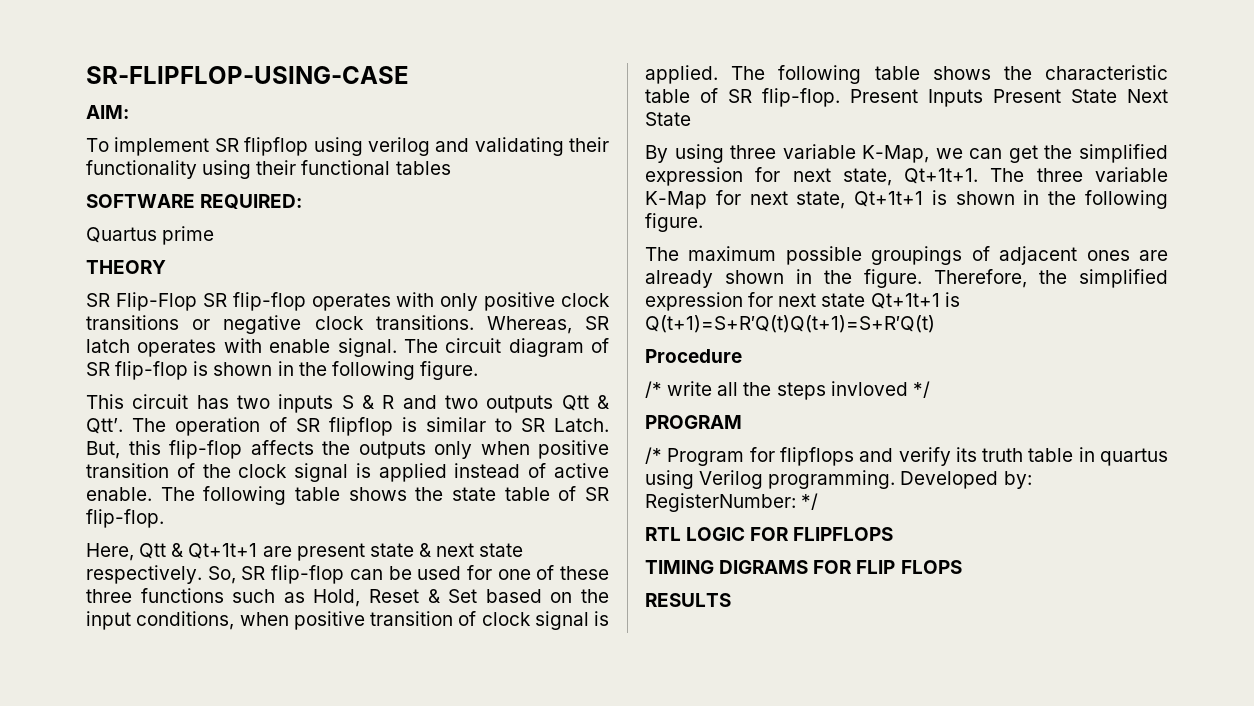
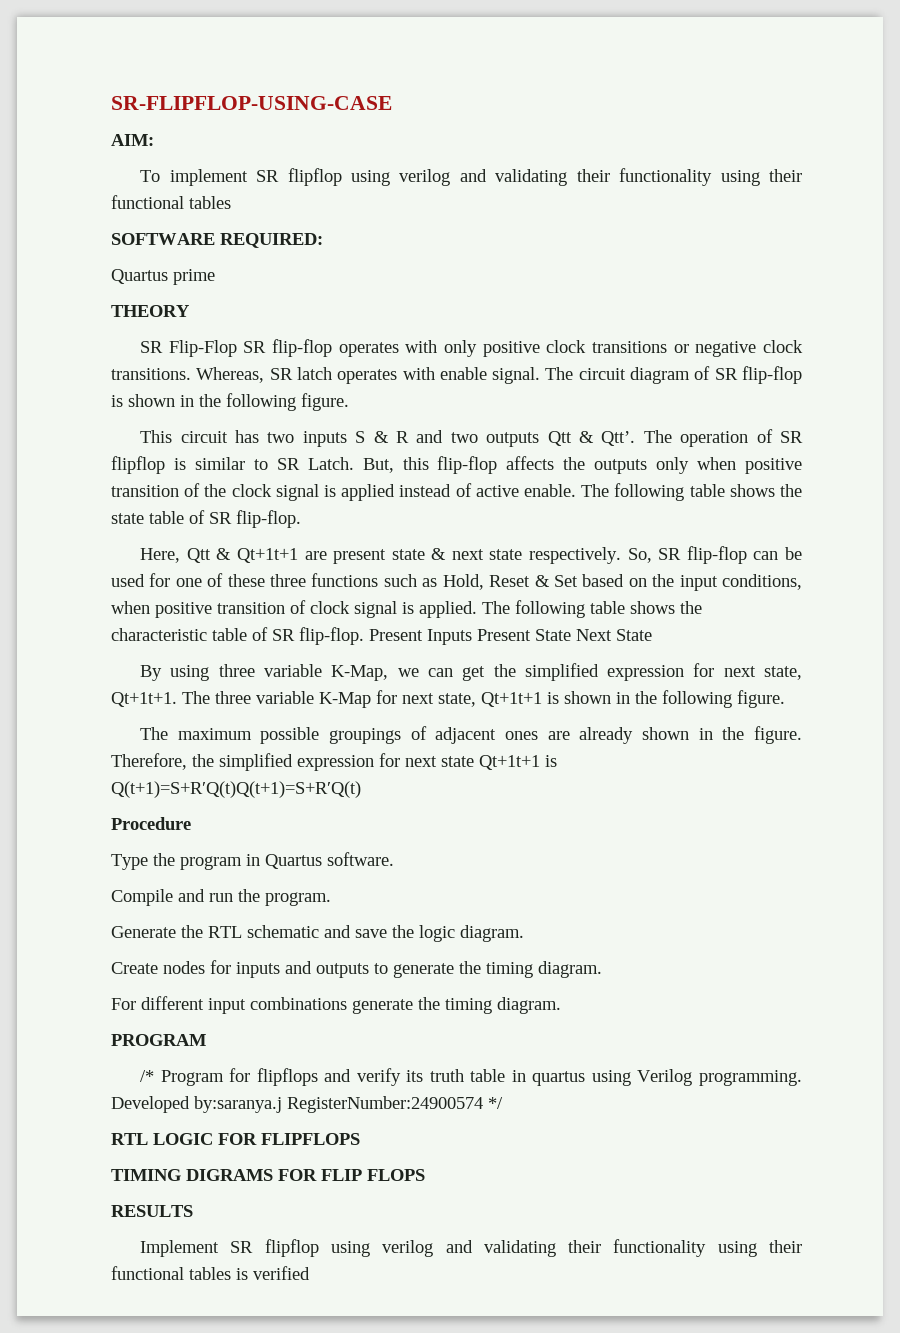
- /* write all the steps invloved */
+ Type the program in Quartus software.
+ Compile and run the program.
+ Generate the RTL schematic and save the logic diagram.
+ Create nodes for inputs and outputs to generate the timing diagram.
+ For different input combinations generate the timing diagram.
- Developed by: RegisterNumber: */
+ Developed by:saranya.j RegisterNumber:24900574 */
+ Implement SR flipflop using verilog and validating their functionality using their functional tables is verified

